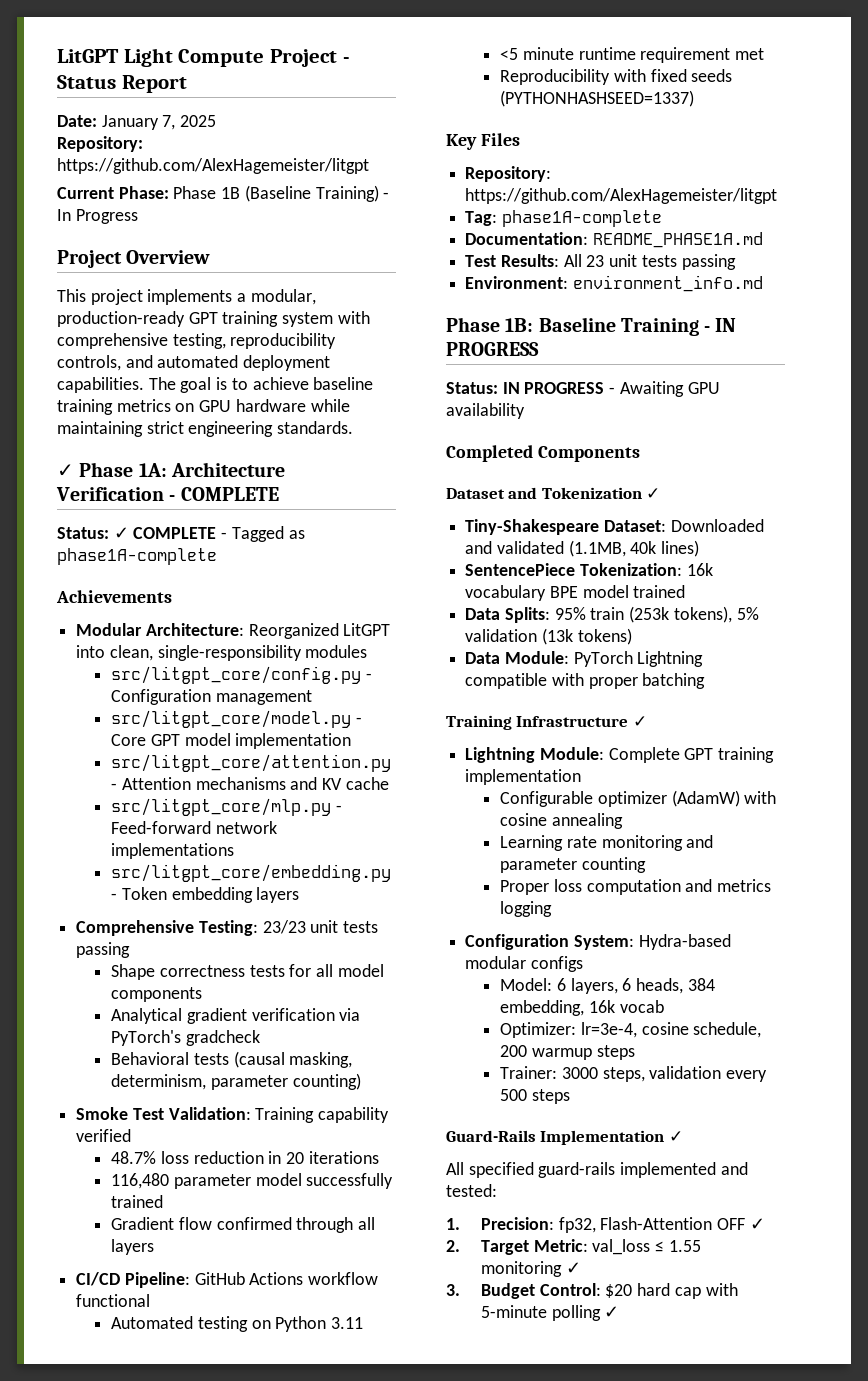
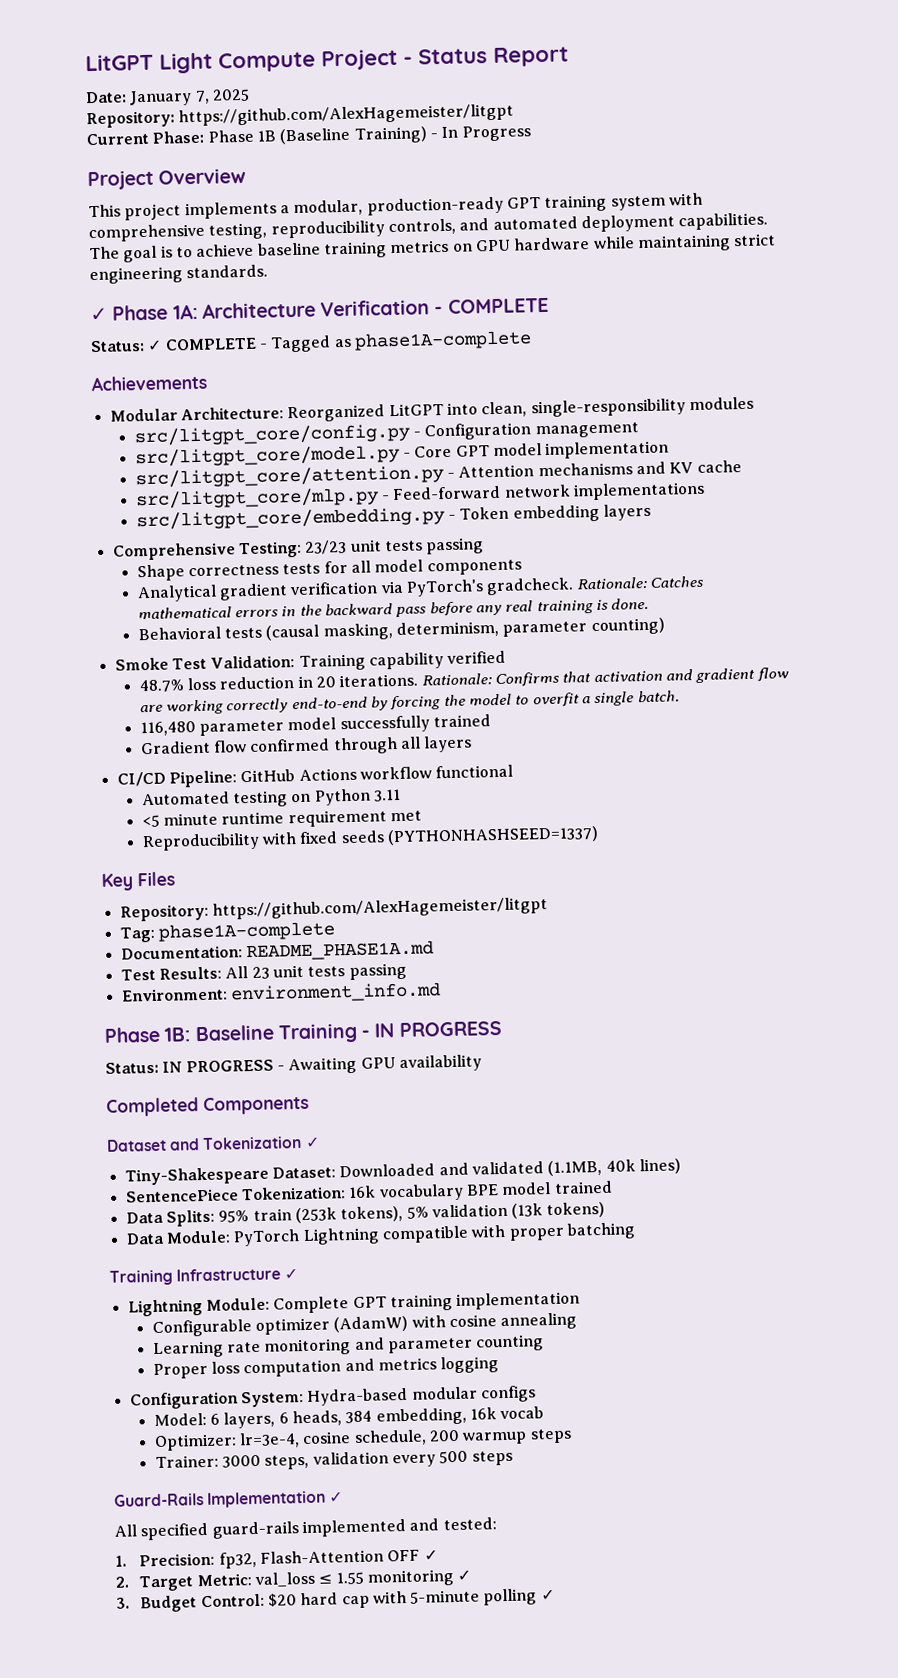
- Analytical gradient verification via PyTorch's gradcheck
+ Analytical gradient verification via PyTorch's gradcheck. Rationale: Catches mathematical errors in the backward pass before any real training is done.
- 48.7% loss reduction in 20 iterations
+ 48.7% loss reduction in 20 iterations. Rationale: Confirms that activation and gradient flow are working correctly end-to-end by forcing the model to overfit a single batch.

